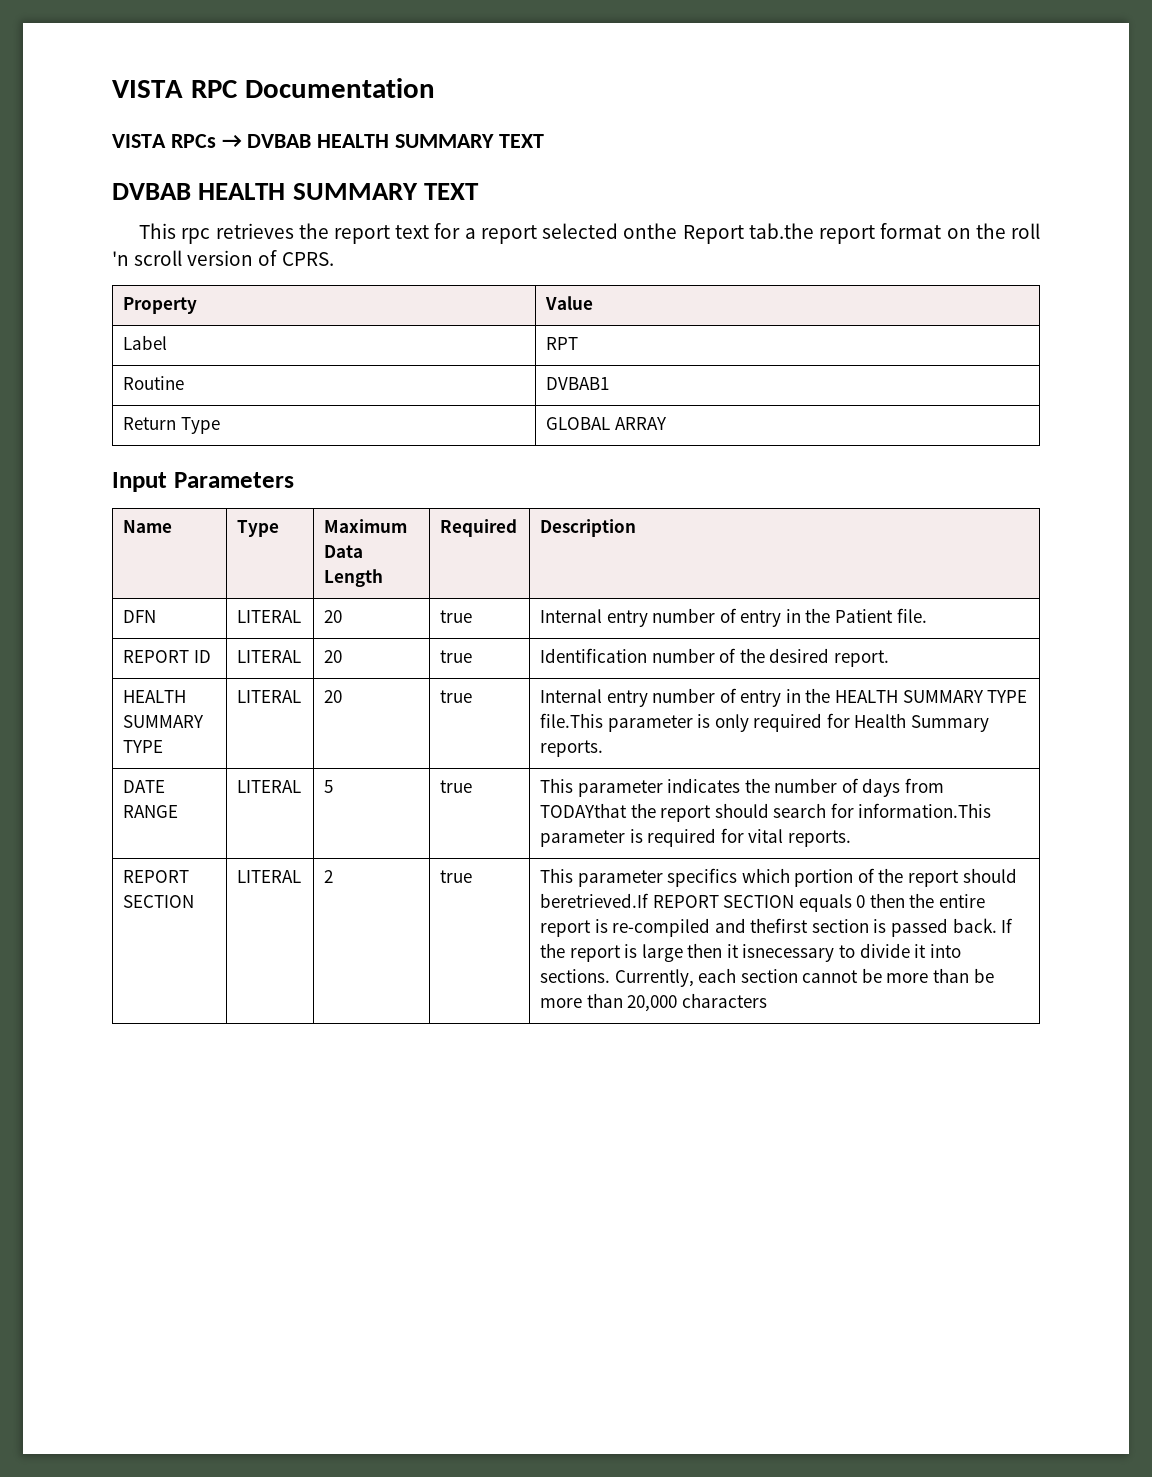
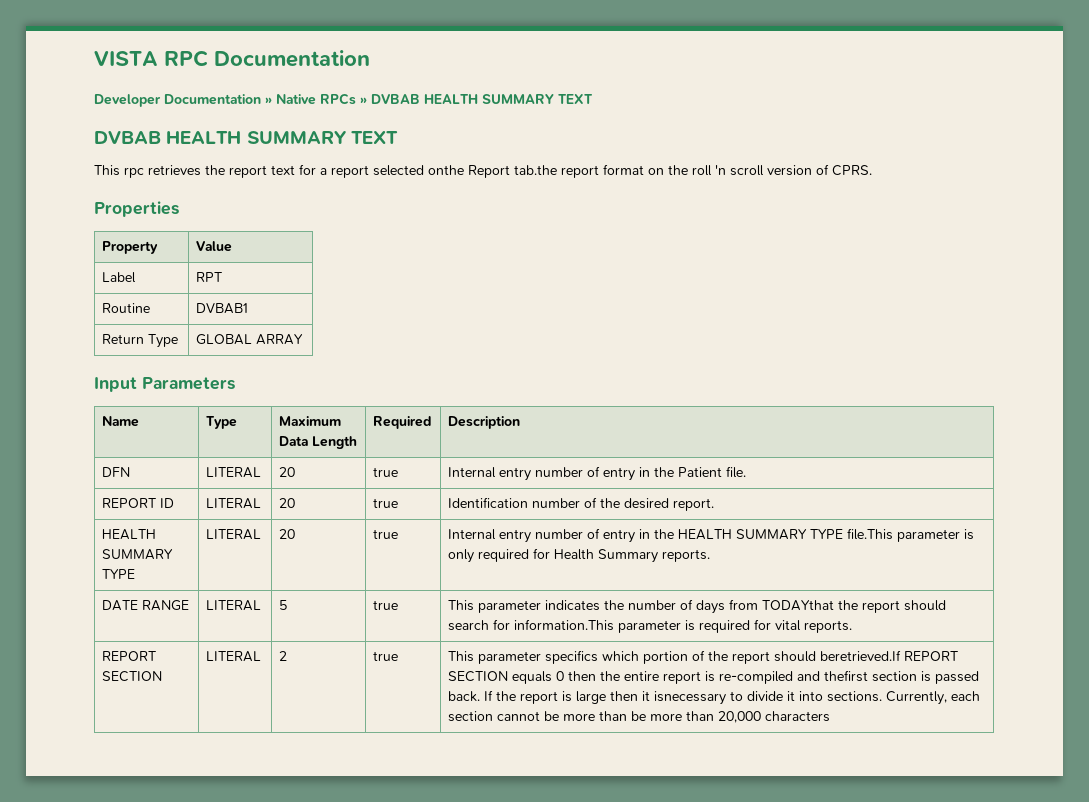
- VISTA RPCs → DVBAB HEALTH SUMMARY TEXT
+ Developer Documentation » Native RPCs » DVBAB HEALTH SUMMARY TEXT
+ Properties

